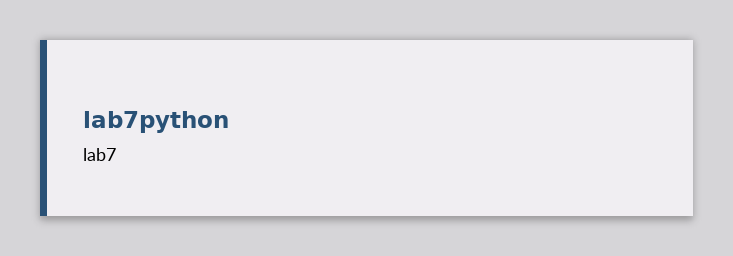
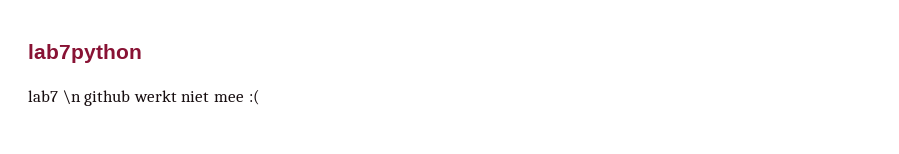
- lab7
+ lab7 \n github werkt niet mee :(

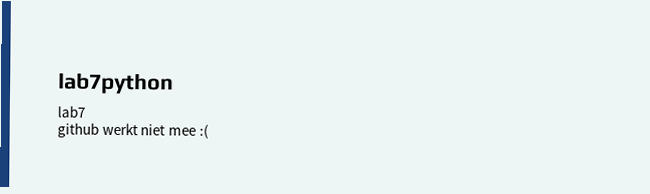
- lab7 \n github werkt niet mee :(
+ lab7
+ github werkt niet mee :(

